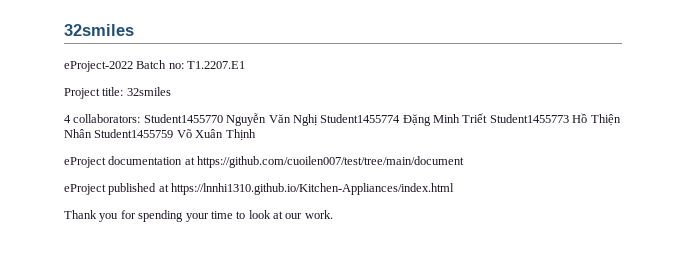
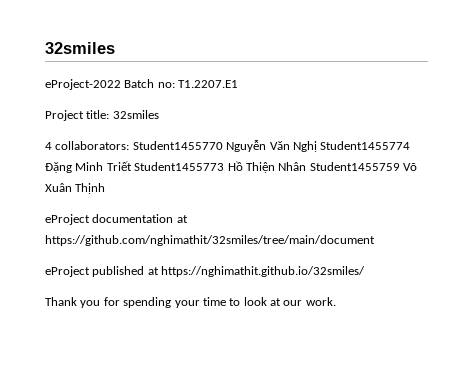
- eProject documentation at https://github.com/cuoilen007/test/tree/main/document
+ eProject documentation at https://github.com/nghimathit/32smiles/tree/main/document
- eProject published at https://lnnhi1310.github.io/Kitchen-Appliances/index.html
+ eProject published at https://nghimathit.github.io/32smiles/

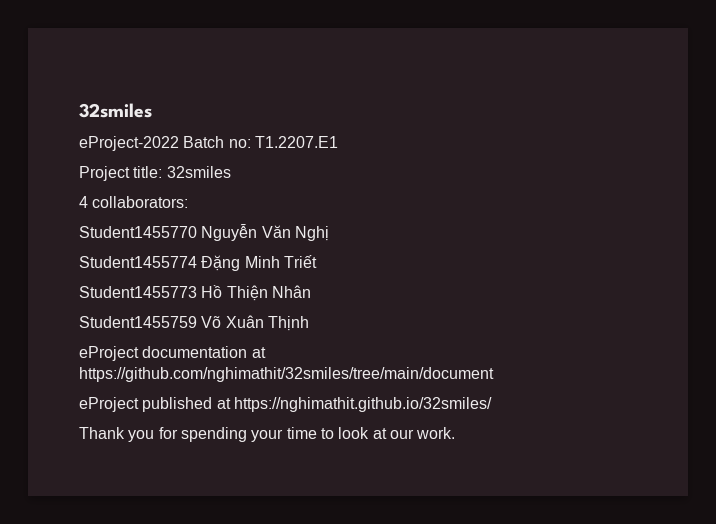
- 4 collaborators: Student1455770 Nguyễn Văn Nghị Student1455774 Đặng Minh Triết Student1455773 Hồ Thiện Nhân Student1455759 Võ Xuân Thịnh
+ 4 collaborators:
+ Student1455770 Nguyễn Văn Nghị
+ Student1455774 Đặng Minh Triết
+ Student1455773 Hồ Thiện Nhân
+ Student1455759 Võ Xuân Thịnh

